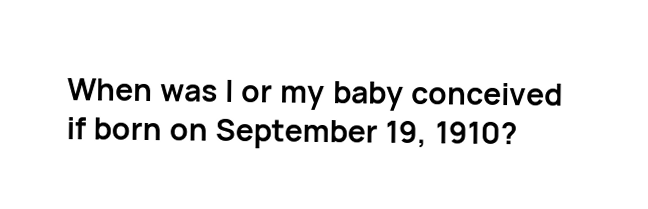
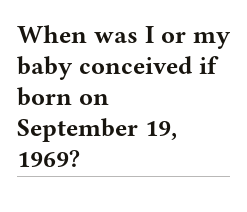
- When was I or my baby conceived if born on September 19, 1910?
+ When was I or my baby conceived if born on September 19, 1969?

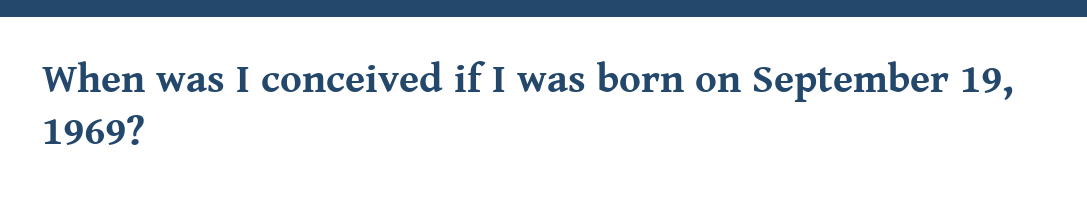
- When was I or my baby conceived if born on September 19, 1969?
+ When was I conceived if I was born on September 19, 1969?

